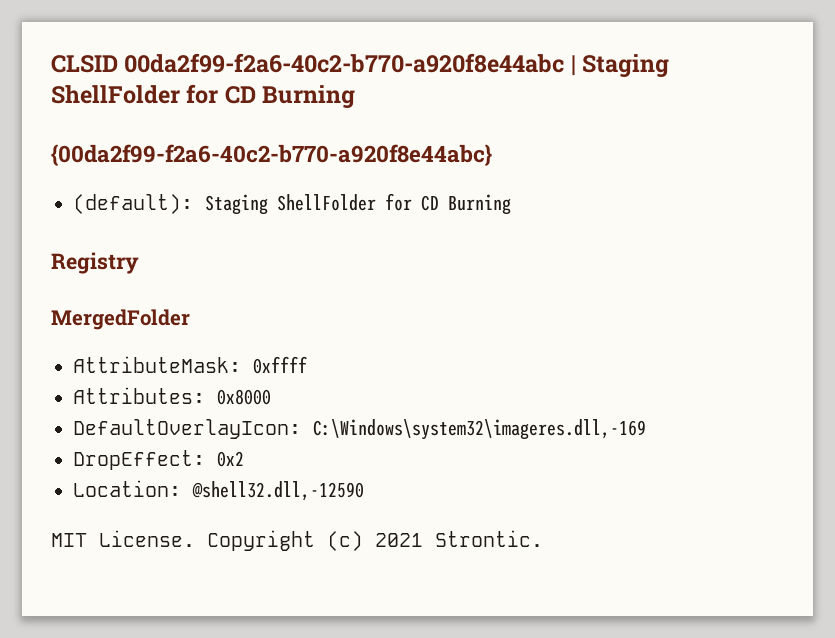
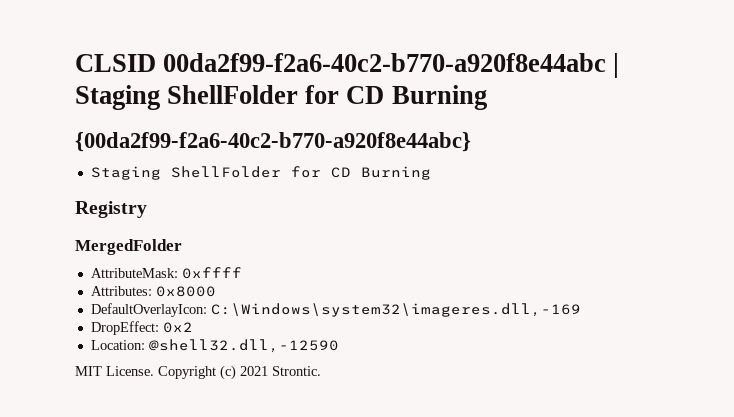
  {00da2f99-f2a6-40c2-b770-a920f8e44abc}
- (default): Staging ShellFolder for CD Burning
+ Staging ShellFolder for CD Burning

